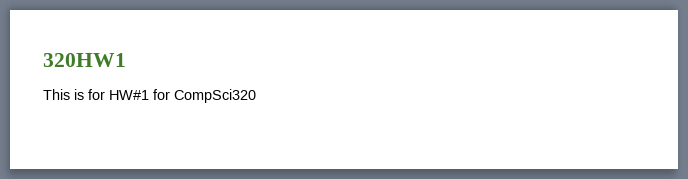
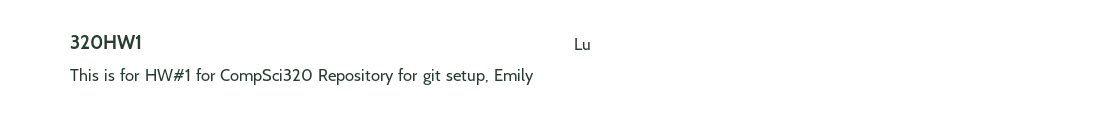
- This is for HW#1 for CompSci320
+ This is for HW#1 for CompSci320 Repository for git setup, Emily Lu

